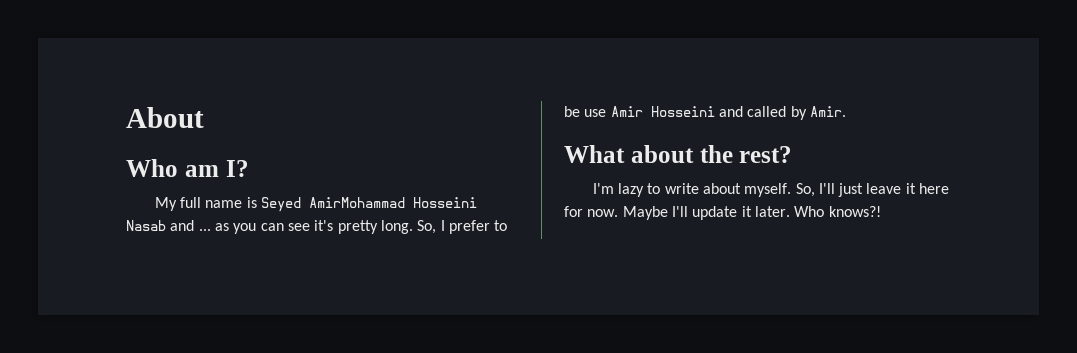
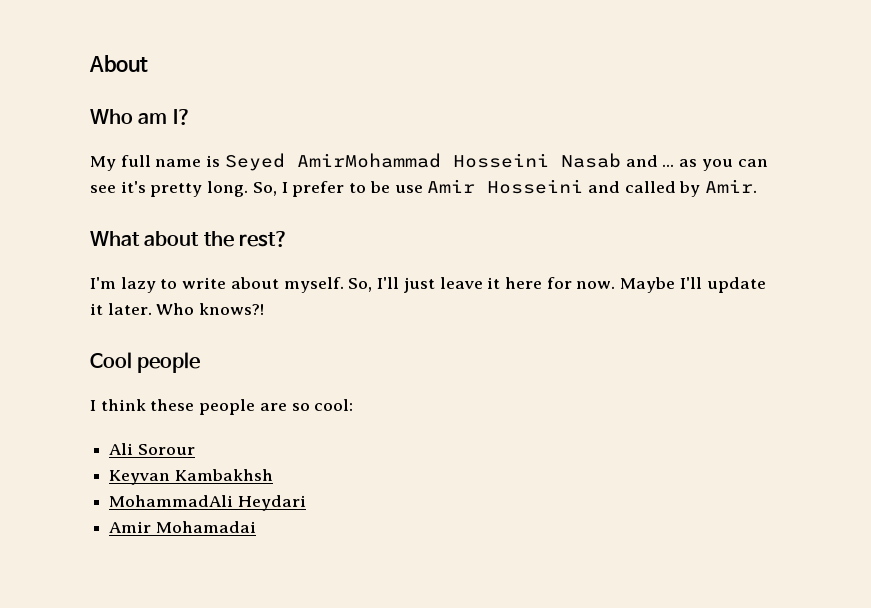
+ Cool people
+ I think these people are so cool:
+ Ali Sorour
+ Keyvan Kambakhsh
+ MohammadAli Heydari
+ Amir Mohamadai

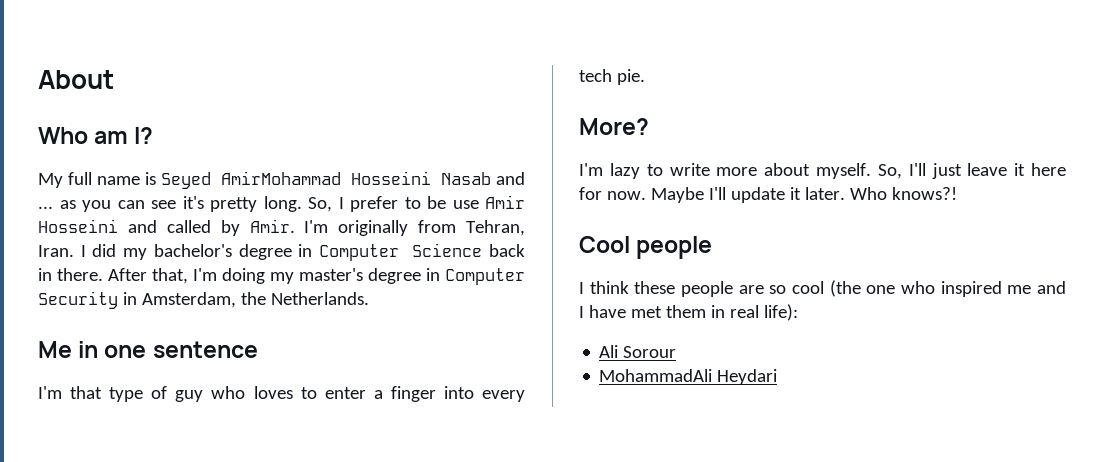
- So, I prefer to be use Amir Hosseini and called by Amir.
- What about the rest?
+ So, I prefer to be use Amir Hosseini and called by Amir. I'm originally from Tehran, Iran. I did my bachelor's degree in Computer Science back in there. After that, I'm doing my master's degree in Computer Security in Amsterdam, the Netherlands.
+ Me in one sentence
+ I'm that type of guy who loves to enter a finger into every tech pie.
+ More?
- I'm lazy to write about myself.
+ I'm lazy to write more about myself.
- I think these people are so cool:
+ I think these people are so cool (the one who inspired me and I have met them in real life):
- Keyvan Kambakhsh
- Amir Mohamadai

